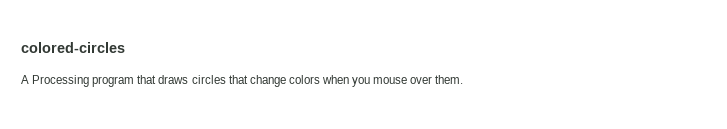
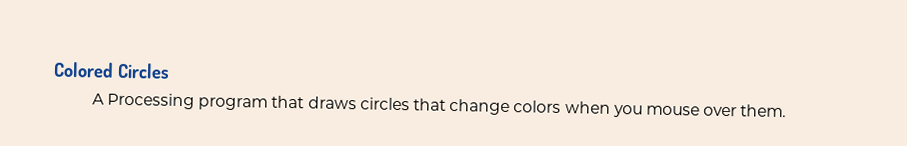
- colored-circles
+ Colored Circles

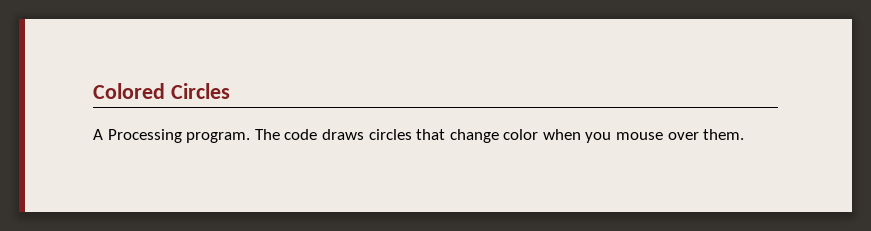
- A Processing program that draws circles that change colors when you mouse over them.
+ A Processing program. The code draws circles that change color when you mouse over them.

